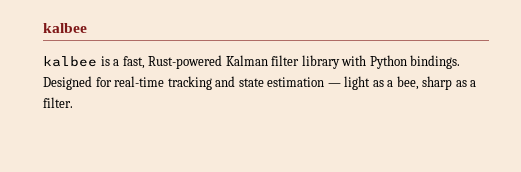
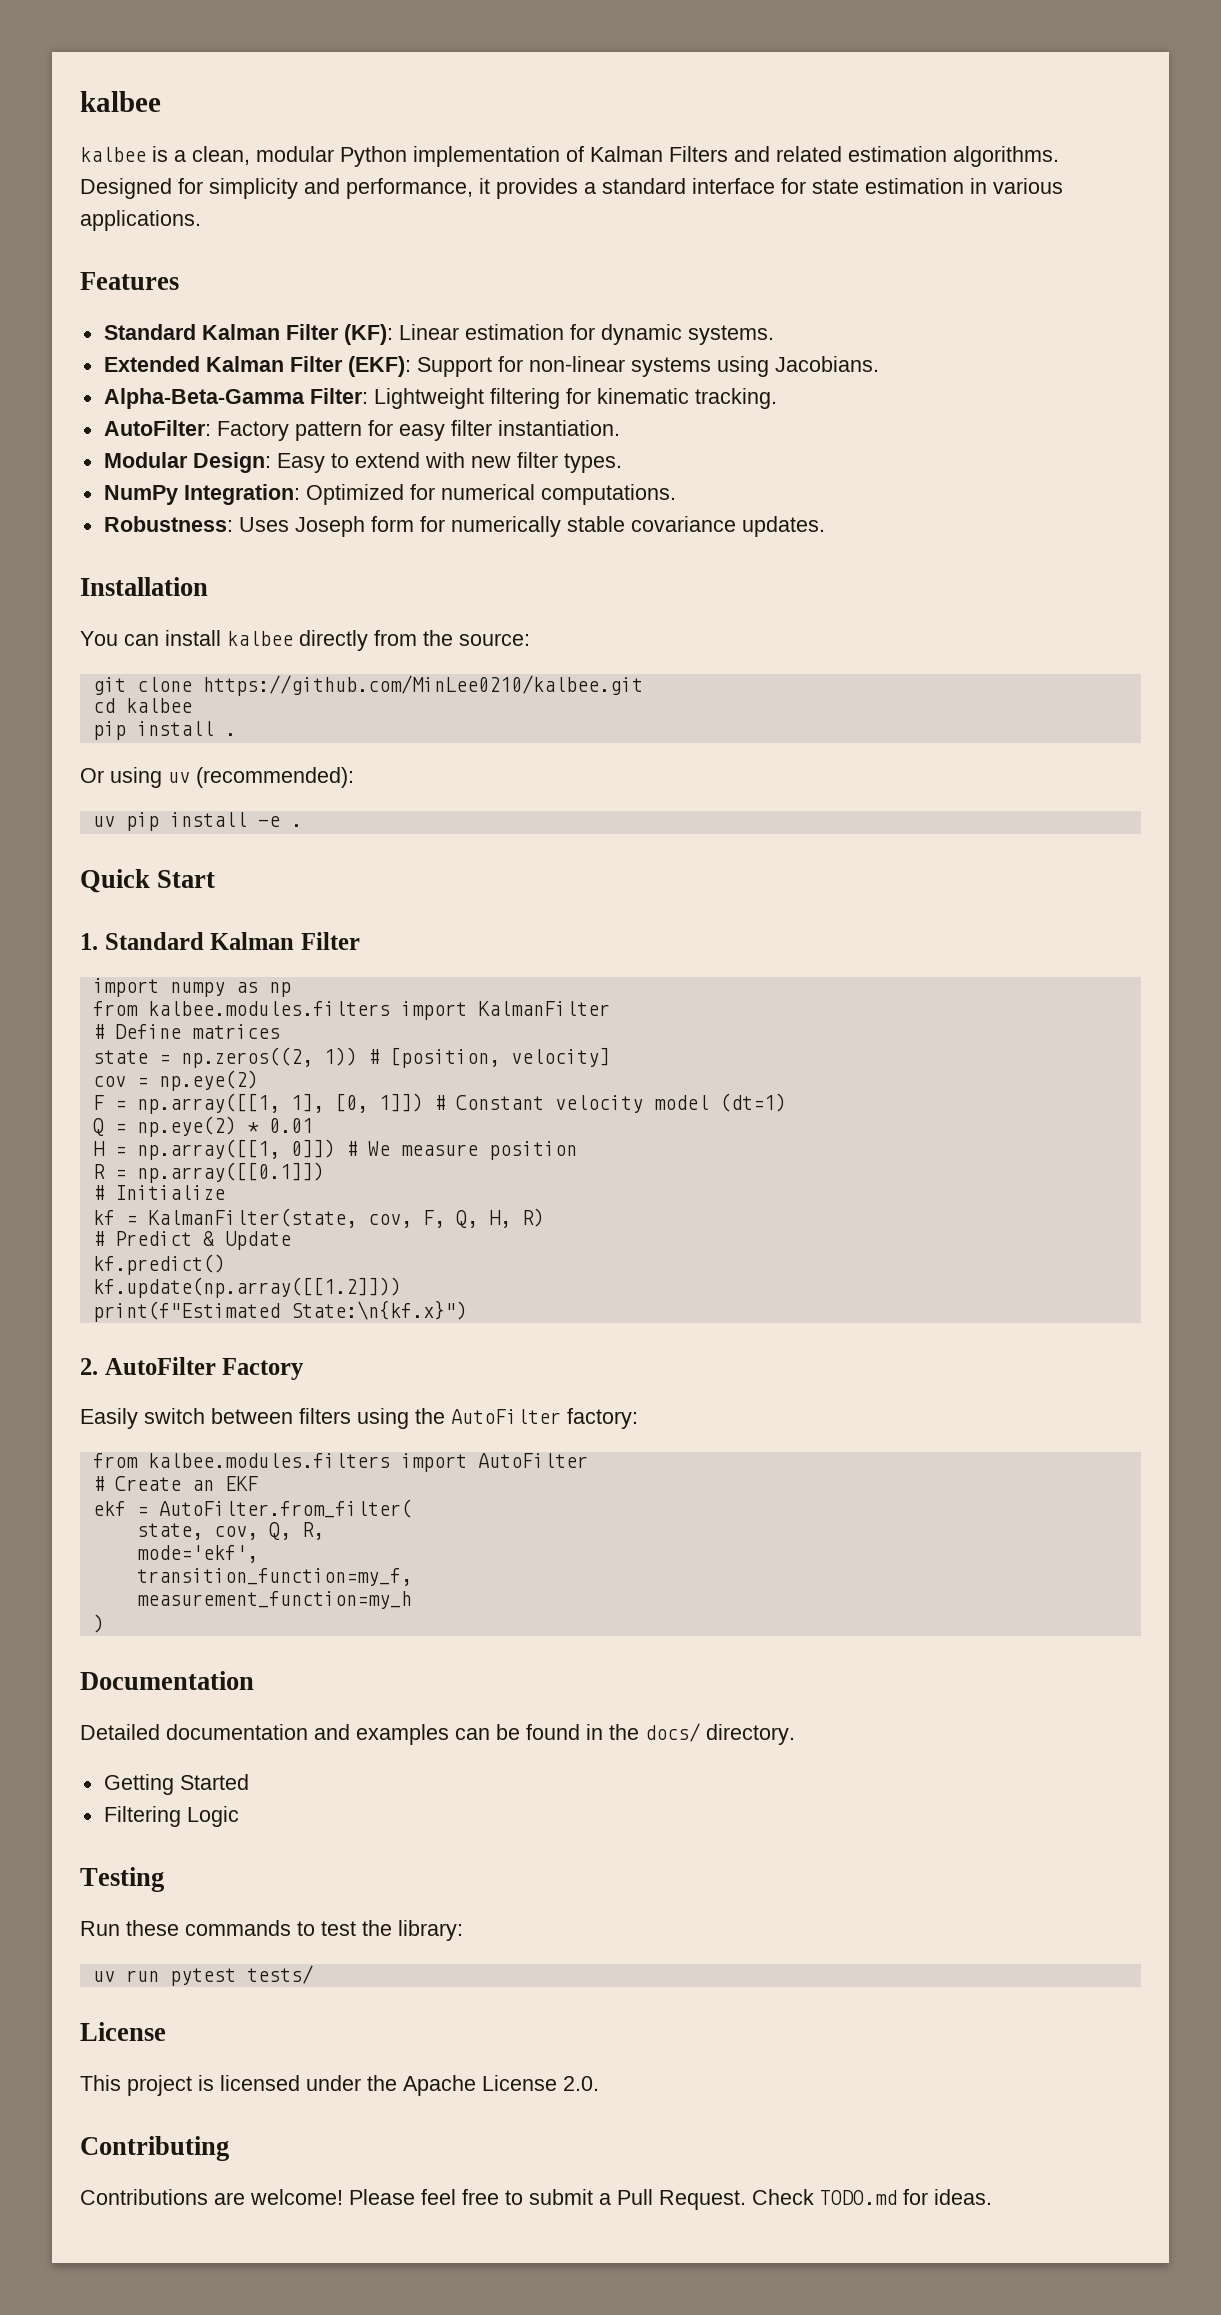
- kalbee is a fast, Rust-powered Kalman filter library with Python bindings. Designed for real-time tracking and state estimation — light as a bee, sharp as a filter.
+ kalbee is a clean, modular Python implementation of Kalman Filters and related estimation algorithms. Designed for simplicity and performance, it provides a standard interface for state estimation in various applications.
+ Features
+ Standard Kalman Filter (KF): Linear estimation for dynamic systems.
+ Extended Kalman Filter (EKF): Support for non-linear systems using Jacobians.
+ Alpha-Beta-Gamma Filter: Lightweight filtering for kinematic tracking.
+ AutoFilter: Factory pattern for easy filter instantiation.
+ Modular Design: Easy to extend with new filter types.
+ NumPy Integration: Optimized for numerical computations.
+ Robustness: Uses Joseph form for numerically stable covariance updates.
+ Installation
+ You can install kalbee directly from the source:
+ git clone https://github.com/MinLee0210/kalbee.git
+ cd kalbee
+ pip install .
+ Or using uv (recommended):
+ uv pip install -e .
+ Quick Start
+ 1. Standard Kalman Filter
+ import numpy as np
+ from kalbee.modules.filters import KalmanFilter
+ # Define matrices
+ state = np.zeros((2, 1)) # [position, velocity]
+ cov = np.eye(2)
+ F = np.array([[1, 1], [0, 1]]) # Constant velocity model (dt=1)
+ Q = np.eye(2) * 0.01
+ H = np.array([[1, 0]]) # We measure position
+ R = np.array([[0.1]])
+ # Initialize
+ kf = KalmanFilter(state, cov, F, Q, H, R)
+ # Predict & Update
+ kf.predict()
+ kf.update(np.array([[1.2]]))
+ print(f"Estimated State:\n{kf.x}")
+ 2. AutoFilter Factory
+ Easily switch between filters using the AutoFilter factory:
+ from kalbee.modules.filters import AutoFilter
+ # Create an EKF
+ ekf = AutoFilter.from_filter(
+ state, cov, Q, R,
+ mode='ekf',
+ transition_function=my_f,
+ measurement_function=my_h
+ )
+ Documentation
+ Detailed documentation and examples can be found in the docs/ directory.
+ Getting Started
+ Filtering Logic
+ Testing
+ Run these commands to test the library:
+ uv run pytest tests/
+ License
+ This project is licensed under the Apache License 2.0.
+ Contributing
+ Contributions are welcome! Please feel free to submit a Pull Request. Check TODO.md for ideas.

